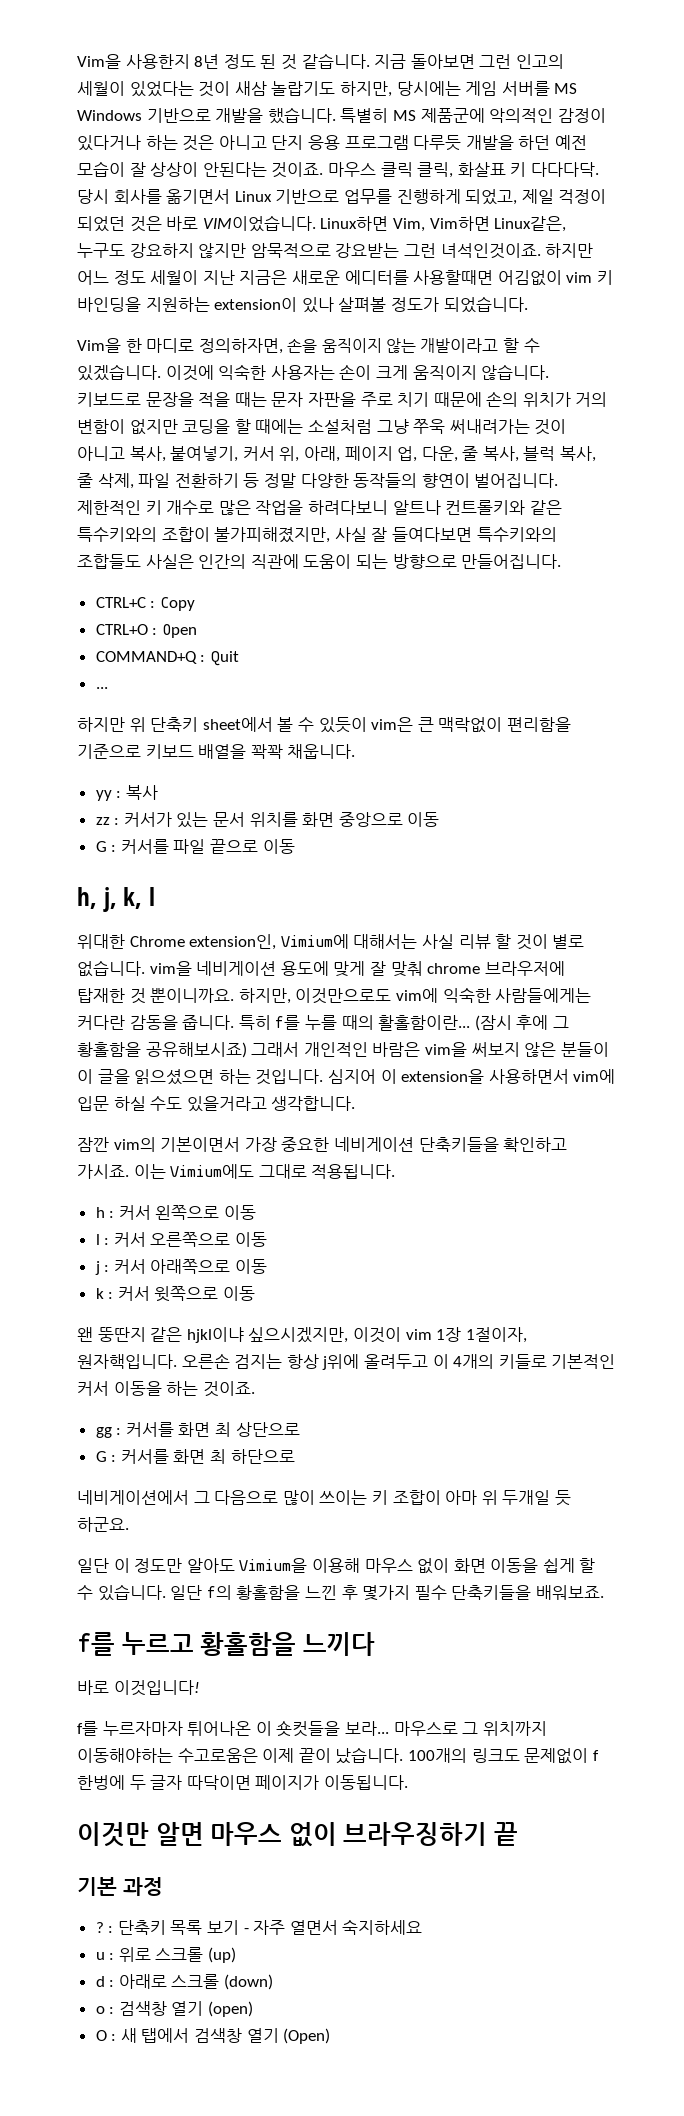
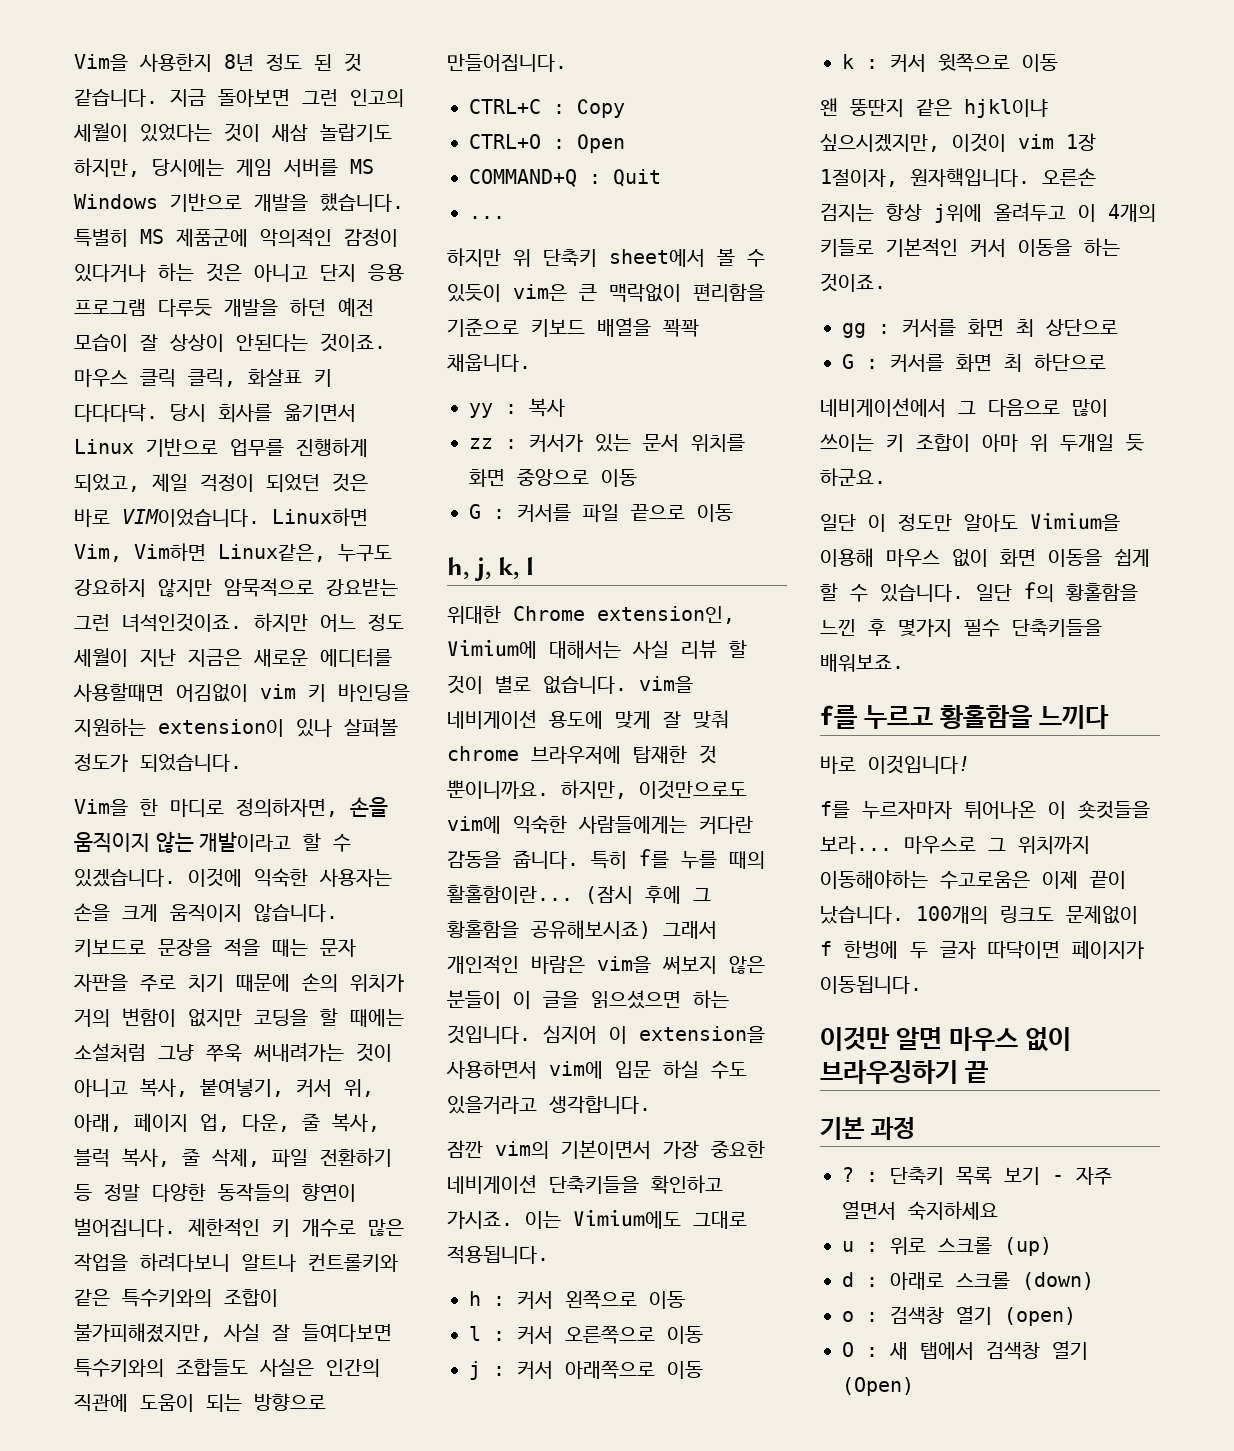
- 이것에 익숙한 사용자는 손이 크게 움직이지 않습니다.
+ 이것에 익숙한 사용자는 손을 크게 움직이지 않습니다.

